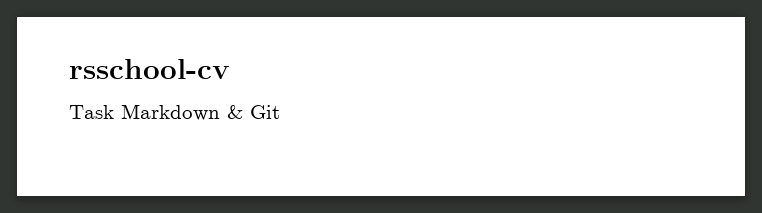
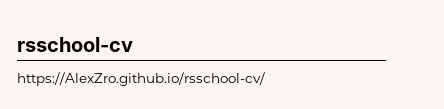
- Task Markdown & Git
+ https://AlexZro.github.io/rsschool-cv/

